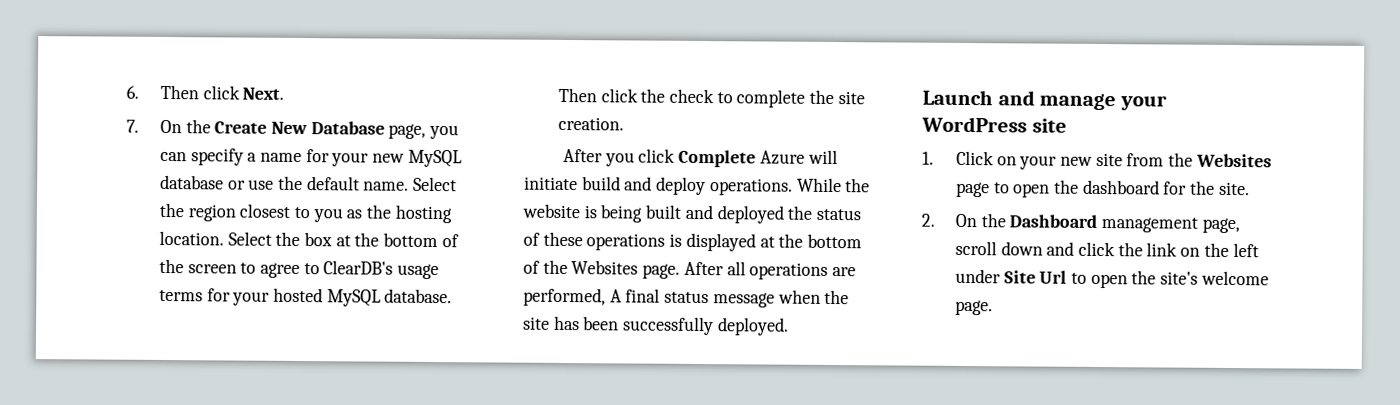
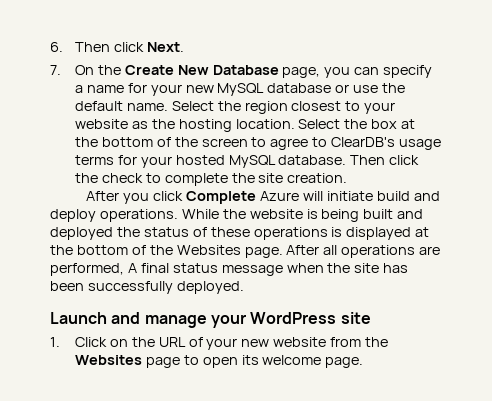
- Select the region closest to you as the hosting location.
+ Select the region closest to your website as the hosting location.
- 1. Click on your new site from the Websites page to open the dashboard for the site.
- 2. On the Dashboard management page, scroll down and click the link on the left under Site Url to open the site's welcome page.
+ 1. Click on the URL of your new website from the Websites page to open its welcome page.

